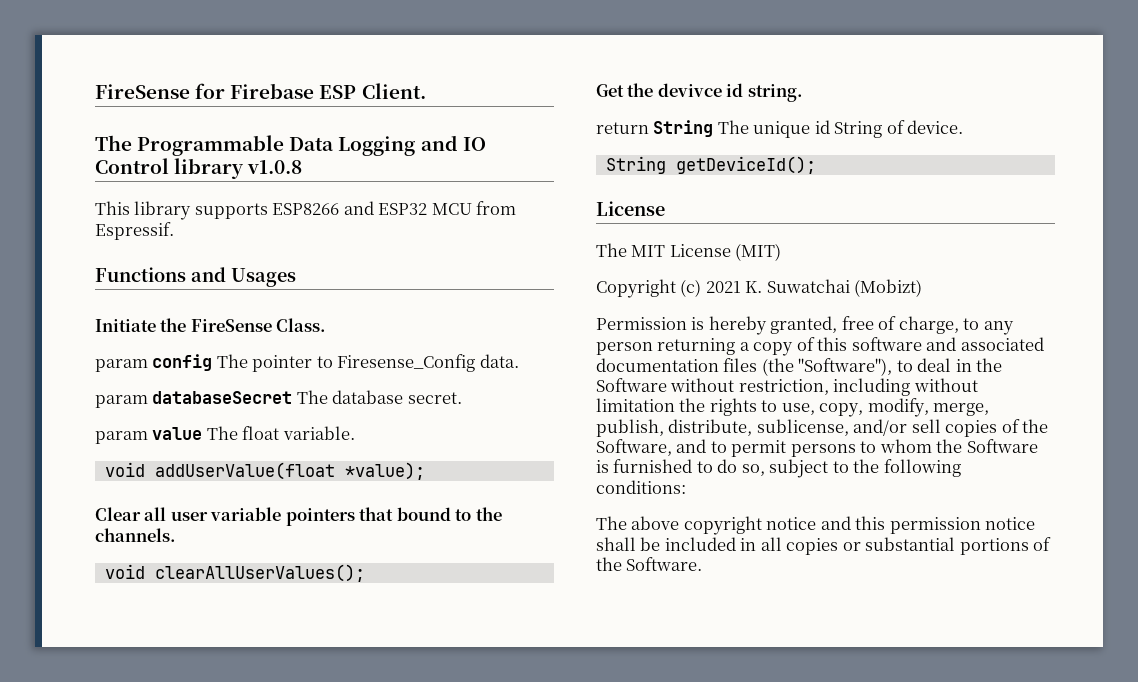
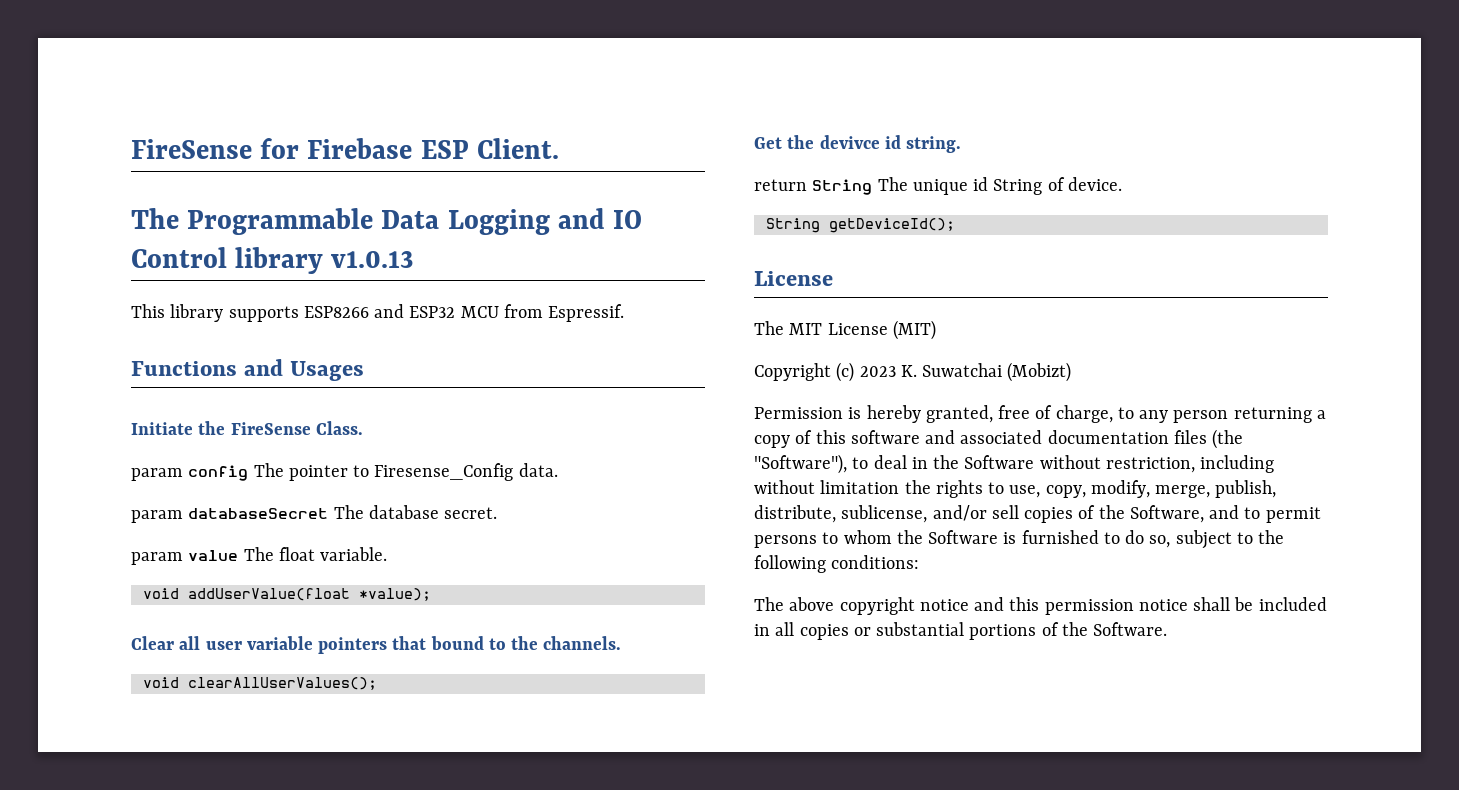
- The Programmable Data Logging and IO Control library v1.0.8
+ The Programmable Data Logging and IO Control library v1.0.13
- Copyright (c) 2021 K. Suwatchai (Mobizt)
+ Copyright (c) 2023 K. Suwatchai (Mobizt)

